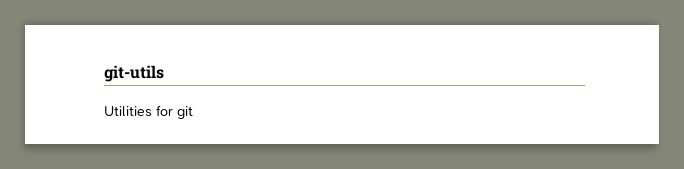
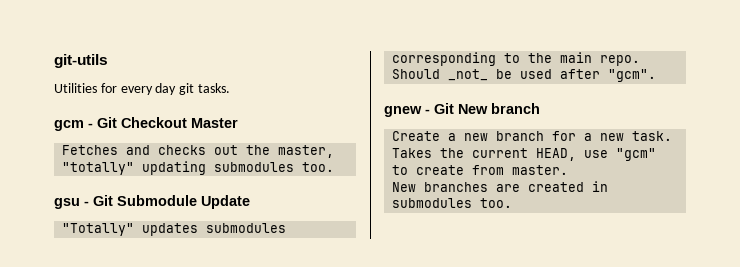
- Utilities for git
+ Utilities for every day git tasks.
+ gcm - Git Checkout Master
+ Fetches and checks out the master, "totally" updating submodules too.
+ gsu - Git Submodule Update
+ "Totally" updates submodules corresponding to the main repo. Should _not_ be used after "gcm".
+ gnew - Git New branch
+ Create a new branch for a new task. Takes the current HEAD, use "gcm" to create from master.
+ New branches are created in submodules too.

